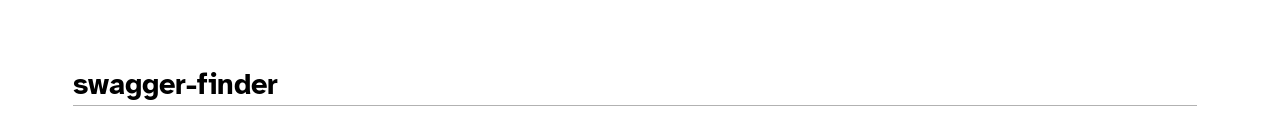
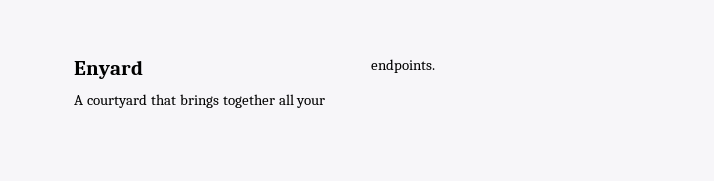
- swagger-finder
+ Enyard
+ A courtyard that brings together all your endpoints.

